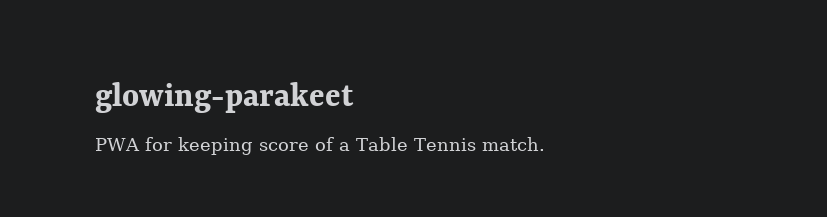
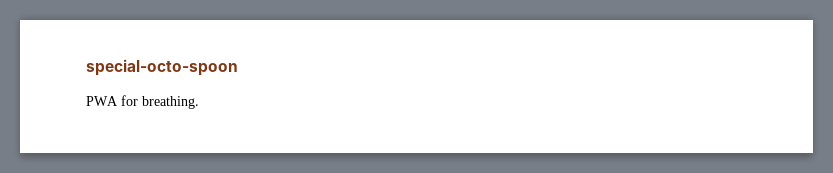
- glowing-parakeet
+ special-octo-spoon
- PWA for keeping score of a Table Tennis match.
+ PWA for breathing.

